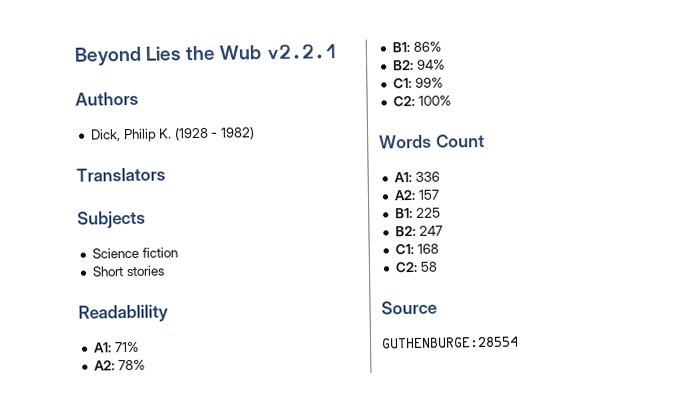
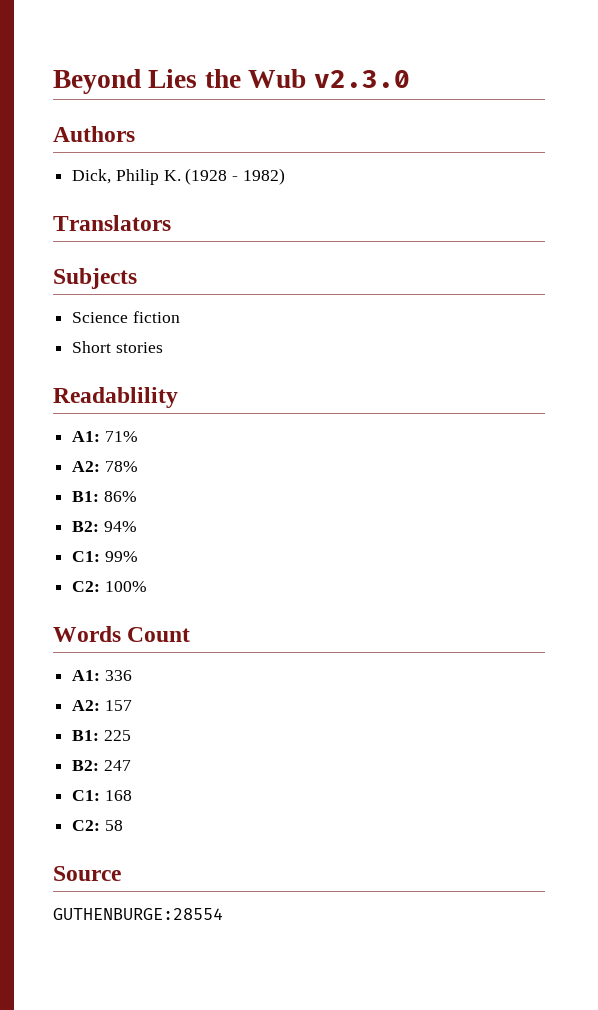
- Beyond Lies the Wub v2.2.1
+ Beyond Lies the Wub v2.3.0

